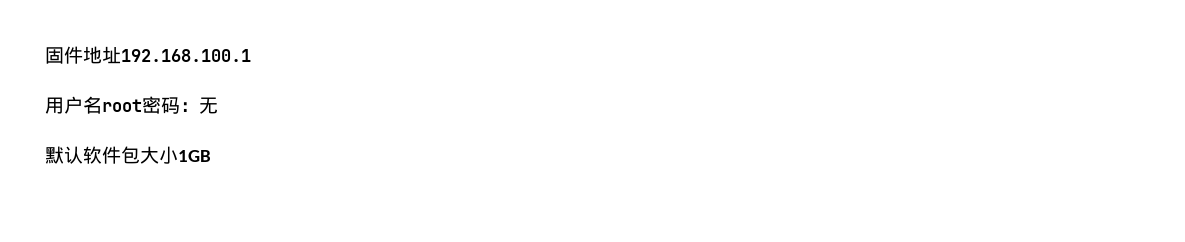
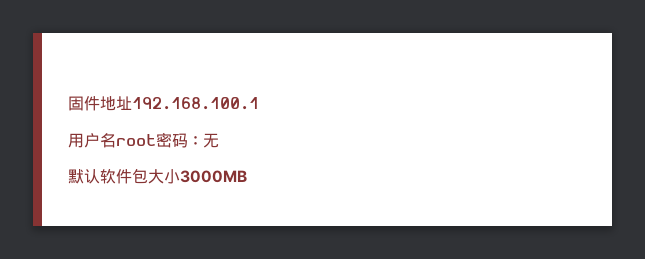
- 默认软件包大小1GB
+ 默认软件包大小3000MB

